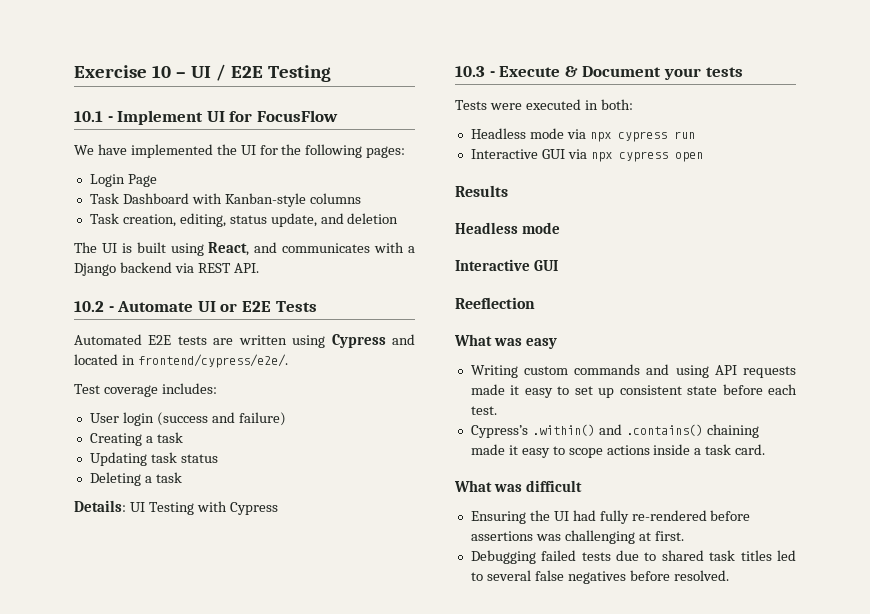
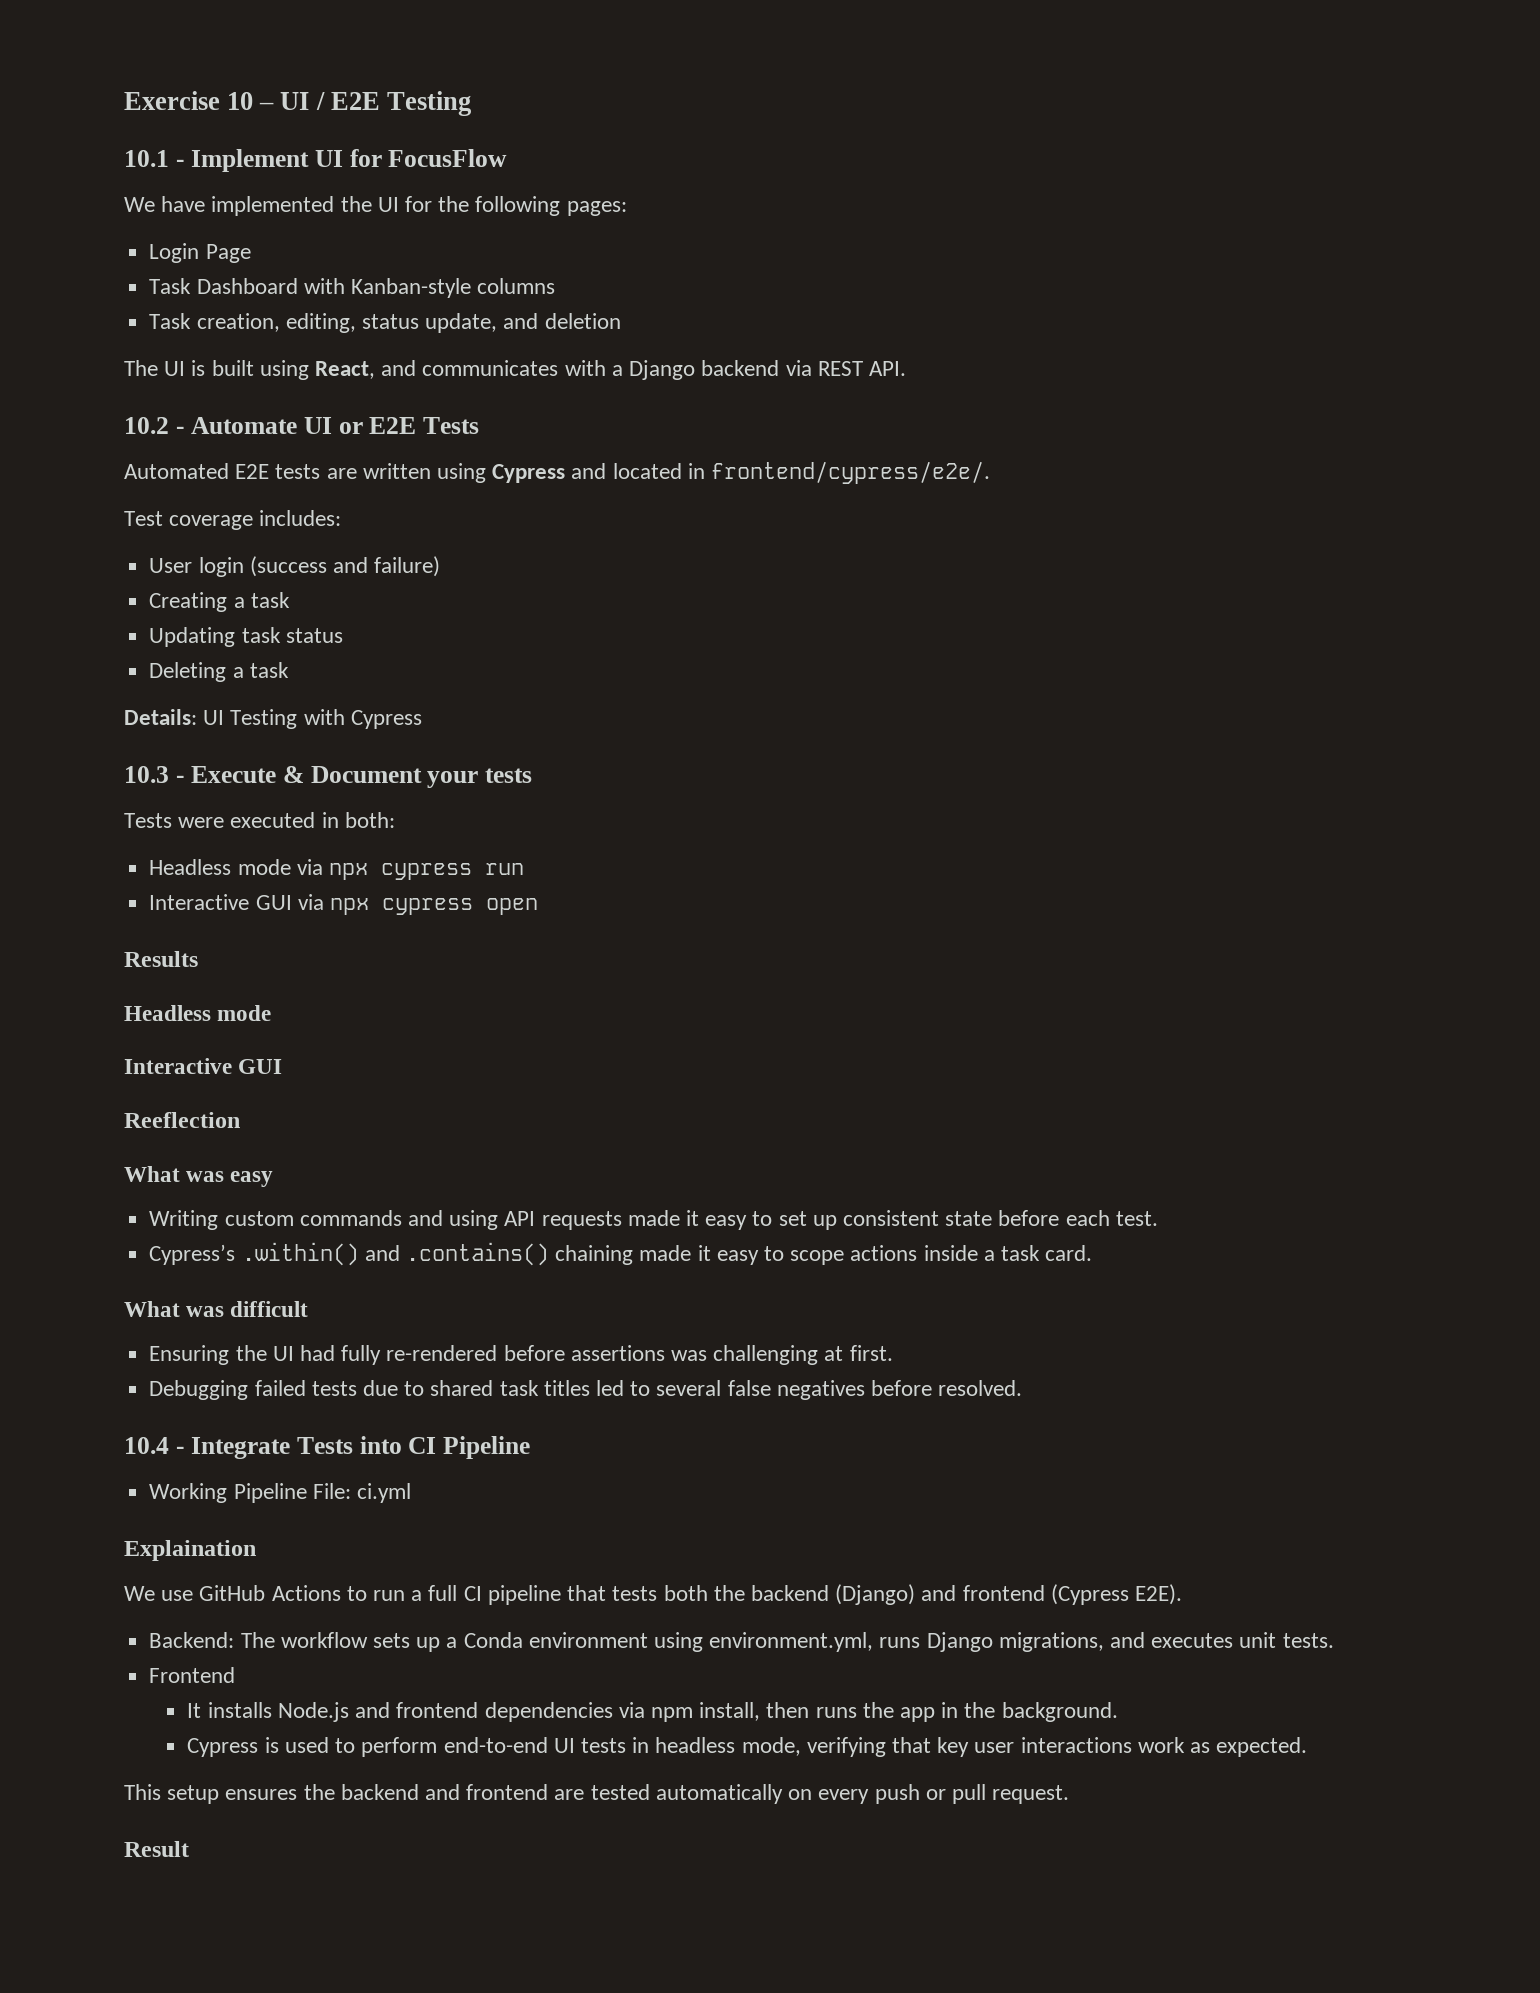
+ 10.4 - Integrate Tests into CI Pipeline
+ Working Pipeline File: ci.yml
+ Explaination
+ We use GitHub Actions to run a full CI pipeline that tests both the backend (Django) and frontend (Cypress E2E).
+ Backend: The workflow sets up a Conda environment using environment.yml, runs Django migrations, and executes unit tests.
+ Frontend
+ It installs Node.js and frontend dependencies via npm install, then runs the app in the background.
+ Cypress is used to perform end-to-end UI tests in headless mode, verifying that key user interactions work as expected.
+ This setup ensures the backend and frontend are tested automatically on every push or pull request.
+ Result

